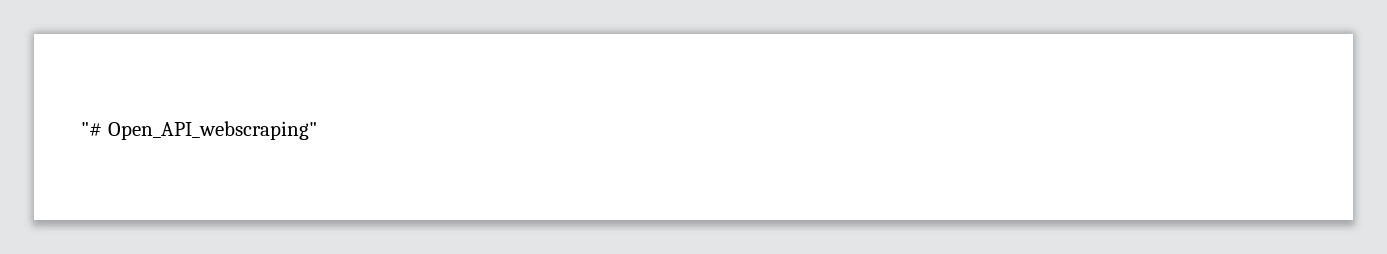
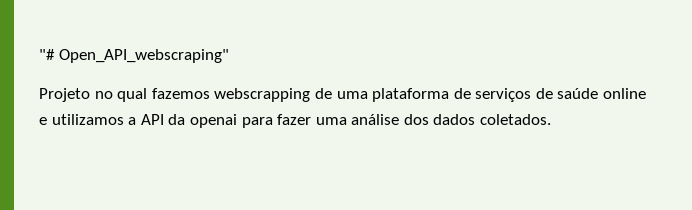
+ Projeto no qual fazemos webscrapping de uma plataforma de serviços de saúde online e utilizamos a API da openai para fazer uma análise dos dados coletados.

